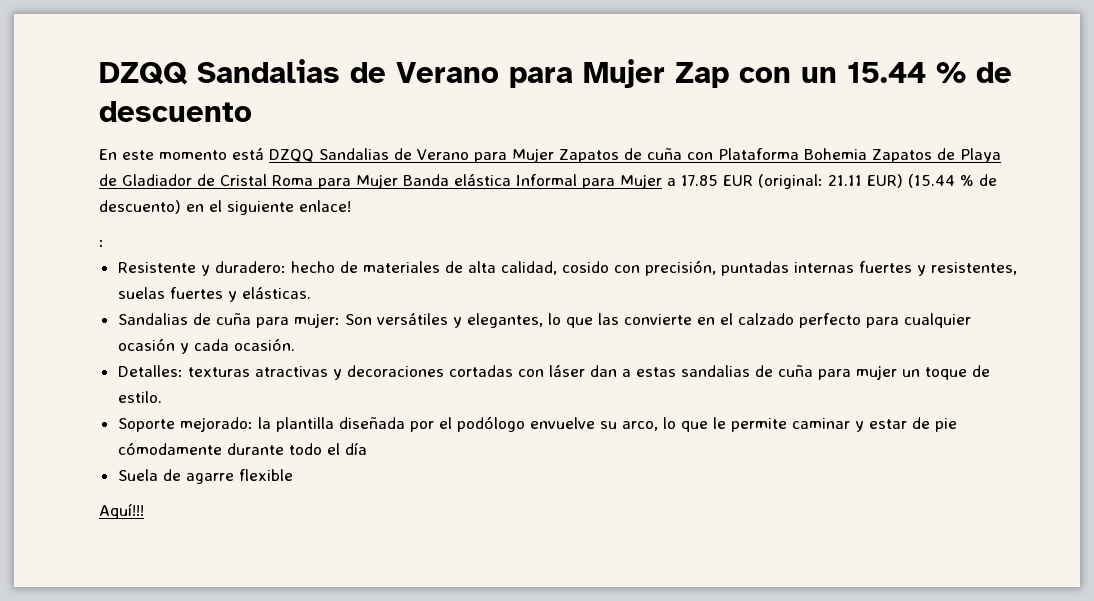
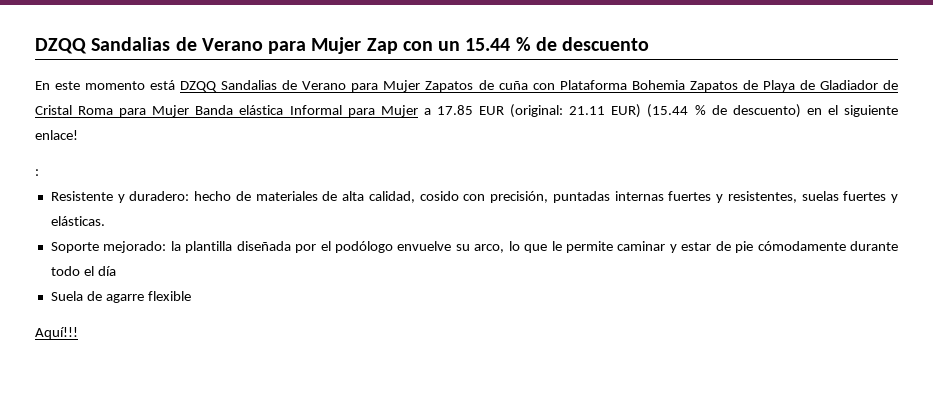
- Sandalias de cuña para mujer: Son versátiles y elegantes, lo que las convierte en el calzado perfecto para cualquier ocasión y cada ocasión.
- Detalles: texturas atractivas y decoraciones cortadas con láser dan a estas sandalias de cuña para mujer un toque de estilo.

